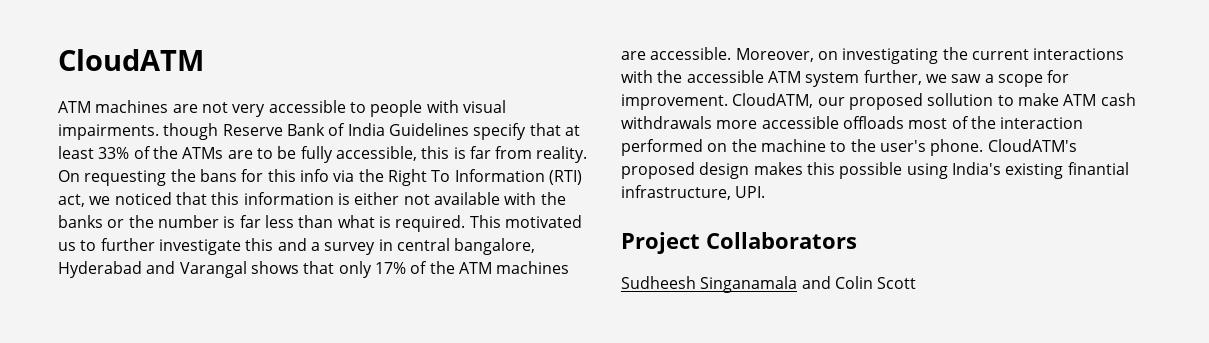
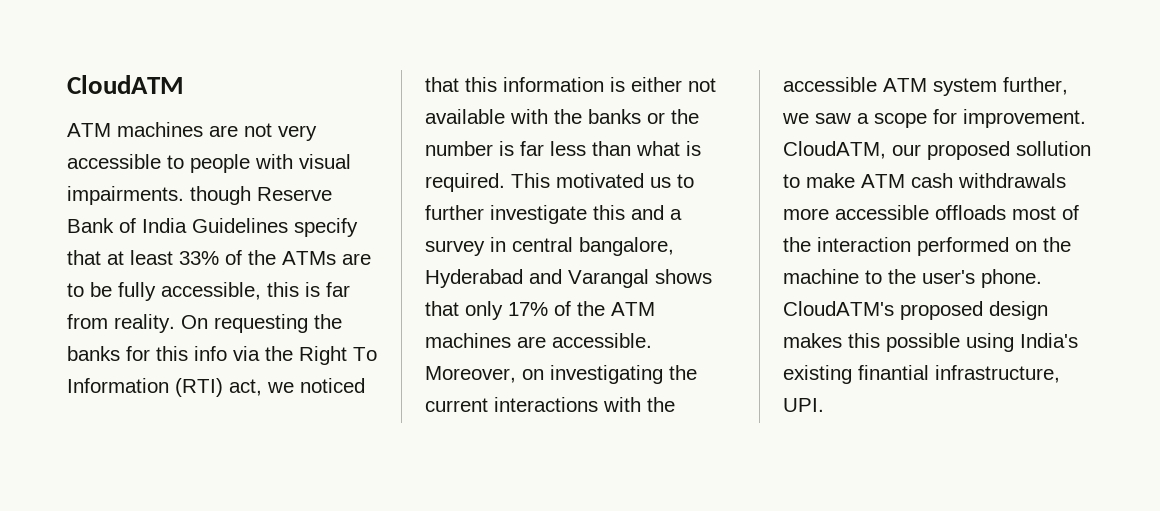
- On requesting the bans for this info via the Right To Information (RTI) act, we noticed that this information is either not available with the banks or the number is far less than what is required.
+ On requesting the banks for this info via the Right To Information (RTI) act, we noticed that this information is either not available with the banks or the number is far less than what is required.
- Project Collaborators
- Sudheesh Singanamala and Colin Scott

